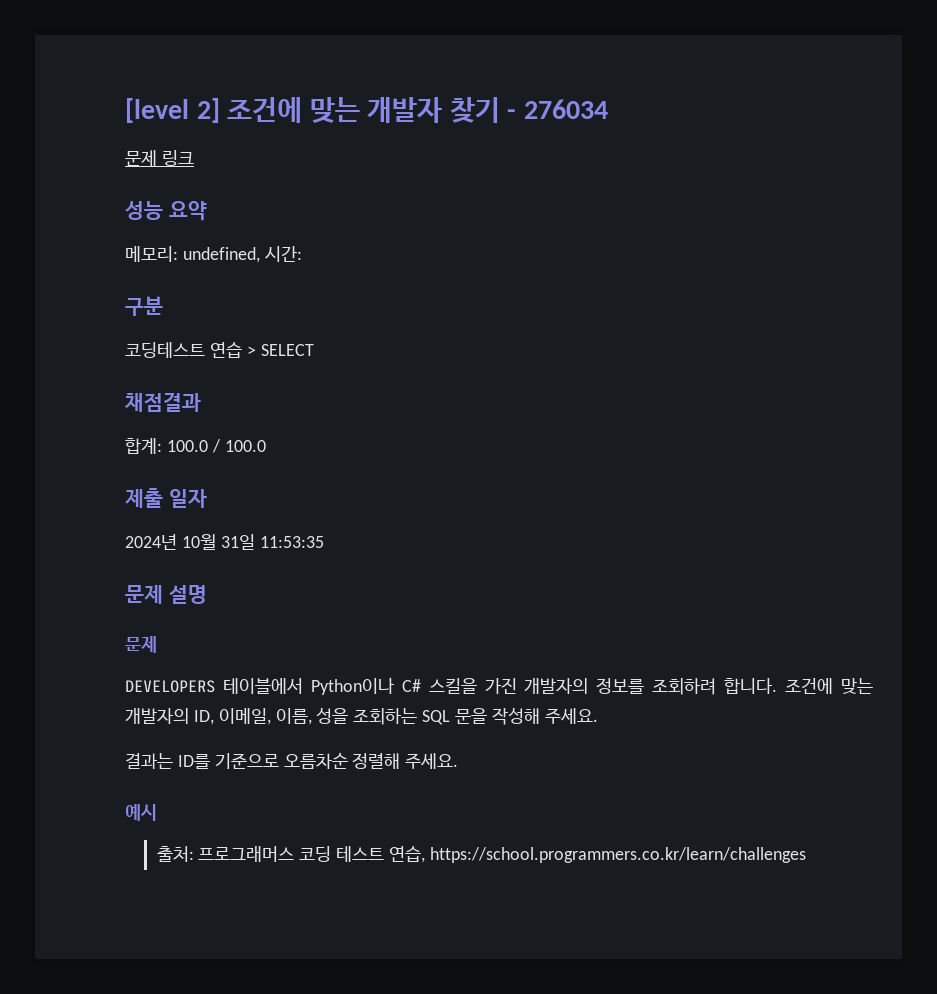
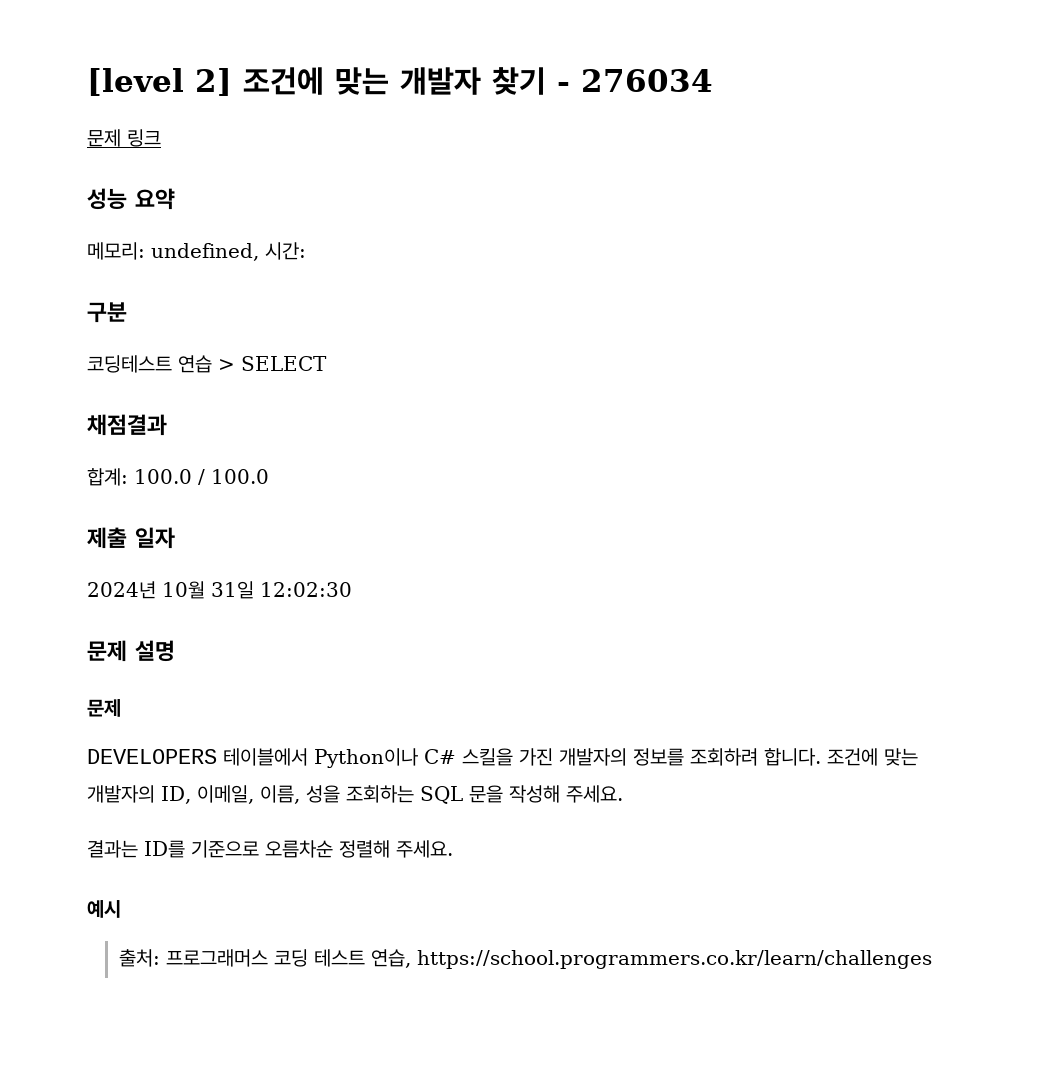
- 2024년 10월 31일 11:53:35
+ 2024년 10월 31일 12:02:30

